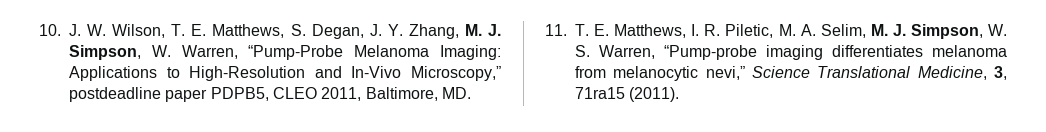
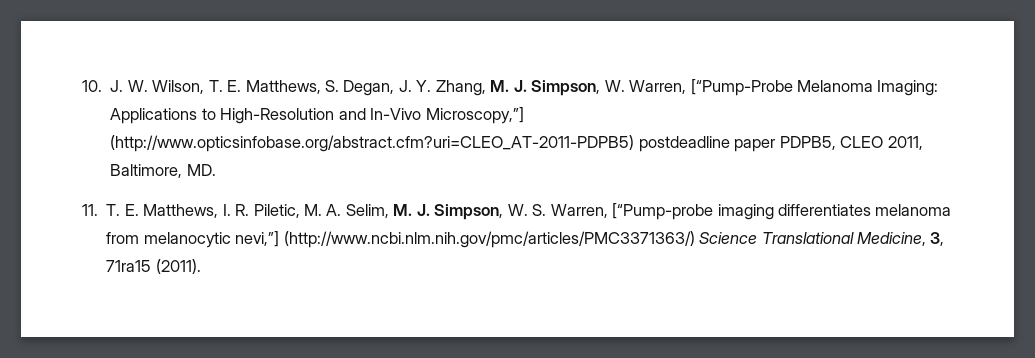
- 10. J. W. Wilson, T. E. Matthews, S. Degan, J. Y. Zhang, M. J. Simpson, W. Warren, “Pump-Probe Melanoma Imaging: Applications to High-Resolution and In-Vivo Microscopy,” postdeadline paper PDPB5, CLEO 2011, Baltimore, MD.
+ 10. J. W. Wilson, T. E. Matthews, S. Degan, J. Y. Zhang, M. J. Simpson, W. Warren, [“Pump-Probe Melanoma Imaging: Applications to High-Resolution and In-Vivo Microscopy,”] (http://www.opticsinfobase.org/abstract.cfm?uri=CLEO_AT-2011-PDPB5) postdeadline paper PDPB5, CLEO 2011, Baltimore, MD.
- 11. T. E. Matthews, I. R. Piletic, M. A. Selim, M. J. Simpson, W. S. Warren, “Pump-probe imaging differentiates melanoma from melanocytic nevi,” Science Translational Medicine, 3, 71ra15 (2011).
+ 11. T. E. Matthews, I. R. Piletic, M. A. Selim, M. J. Simpson, W. S. Warren, [“Pump-probe imaging differentiates melanoma from melanocytic nevi,”] (http://www.ncbi.nlm.nih.gov/pmc/articles/PMC3371363/) Science Translational Medicine, 3, 71ra15 (2011).

